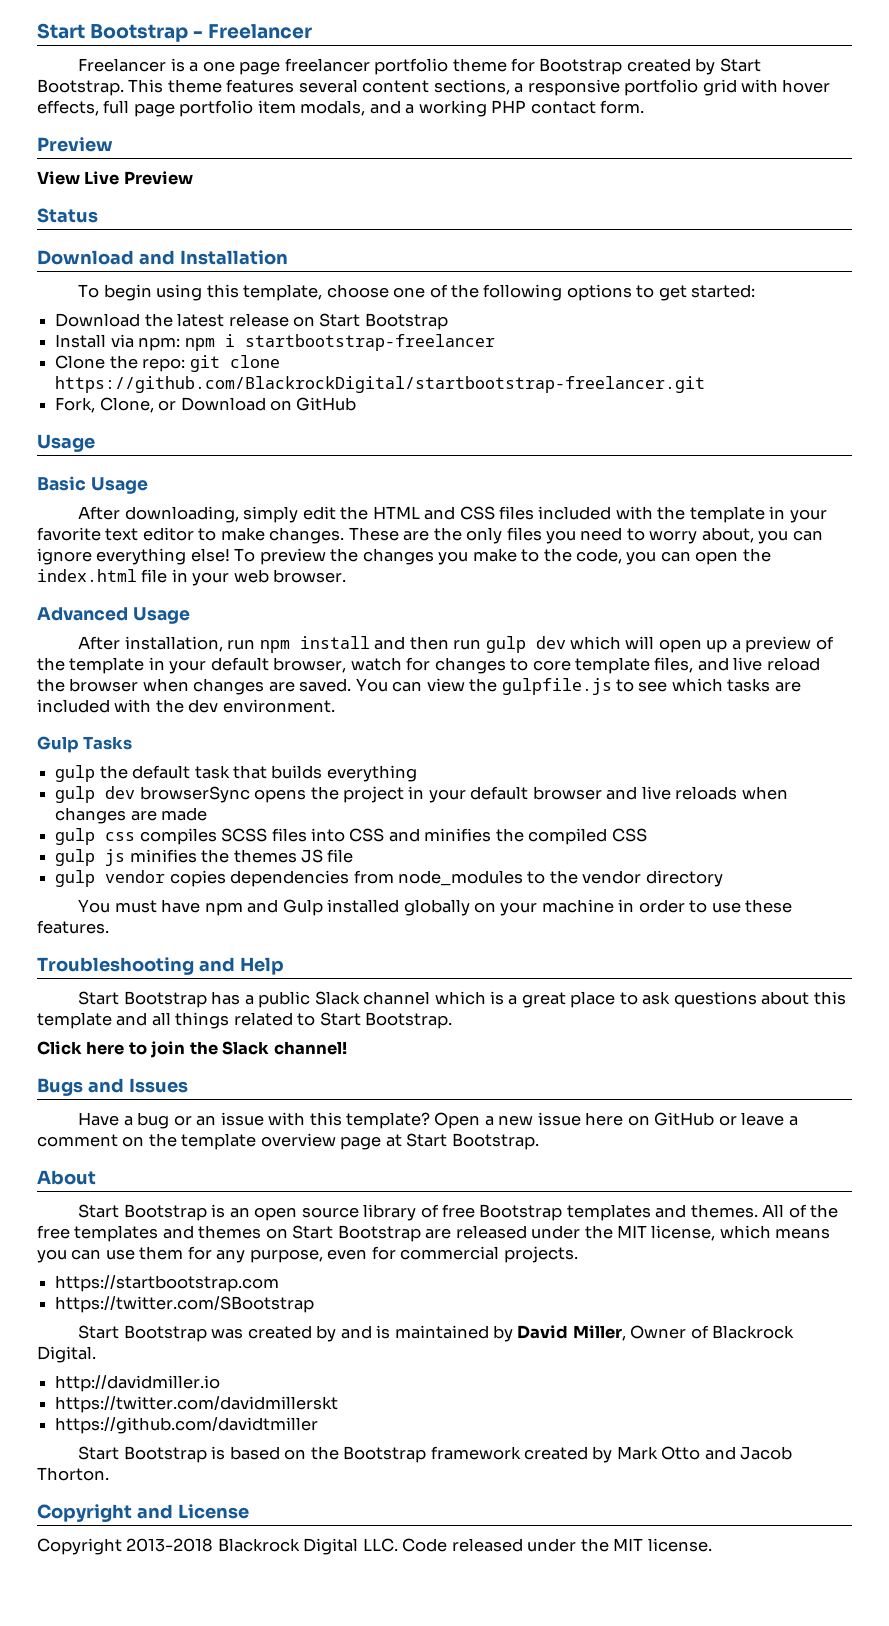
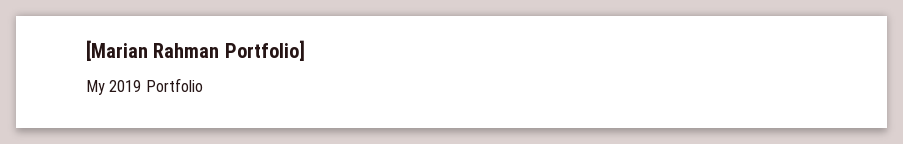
- Start Bootstrap - Freelancer
- Freelancer is a one page freelancer portfolio theme for Bootstrap created by Start Bootstrap. This theme features several content sections, a responsive portfolio grid with hover effects, full page portfolio item modals, and a working PHP contact form.
- Preview
- View Live Preview
- Status
- Download and Installation
- To begin using this template, choose one of the following options to get started:
- Download the latest release on Start Bootstrap
- Install via npm: npm i startbootstrap-freelancer
- Clone the repo: git clone https://github.com/BlackrockDigital/startbootstrap-freelancer.git
- Fork, Clone, or Download on GitHub
- Usage
- Basic Usage
- After downloading, simply edit the HTML and CSS files included with the template in your favorite text editor to make changes. These are the only files you need to worry about, you can ignore everything else! To preview the changes you make to the code, you can open the index.html file in your web browser.
- Advanced Usage
- After installation, run npm install and then run gulp dev which will open up a preview of the template in your default browser, watch for changes to core template files, and live reload the browser when changes are saved. You can view the gulpfile.js to see which tasks are included with the dev environment.
- Gulp Tasks
- gulp the default task that builds everything
- gulp dev browserSync opens the project in your default browser and live reloads when changes are made
- gulp css compiles SCSS files into CSS and minifies the compiled CSS
- gulp js minifies the themes JS file
- gulp vendor copies dependencies from node_modules to the vendor directory
- You must have npm and Gulp installed globally on your machine in order to use these features.
- Troubleshooting and Help
- Start Bootstrap has a public Slack channel which is a great place to ask questions about this template and all things related to Start Bootstrap.
- Click here to join the Slack channel!
- Bugs and Issues
- Have a bug or an issue with this template? Open a new issue here on GitHub or leave a comment on the template overview page at Start Bootstrap.
- About
- Start Bootstrap is an open source library of free Bootstrap templates and themes. All of the free templates and themes on Start Bootstrap are released under the MIT license, which means you can use them for any purpose, even for commercial projects.
- https://startbootstrap.com
- https://twitter.com/SBootstrap
- Start Bootstrap was created by and is maintained by David Miller, Owner of Blackrock Digital.
- http://davidmiller.io
- https://twitter.com/davidmillerskt
- https://github.com/davidtmiller
- Start Bootstrap is based on the Bootstrap framework created by Mark Otto and Jacob Thorton.
- Copyright and License
- Copyright 2013-2018 Blackrock Digital LLC. Code released under the MIT license.
+ [Marian Rahman Portfolio]
+ My 2019 Portfolio

